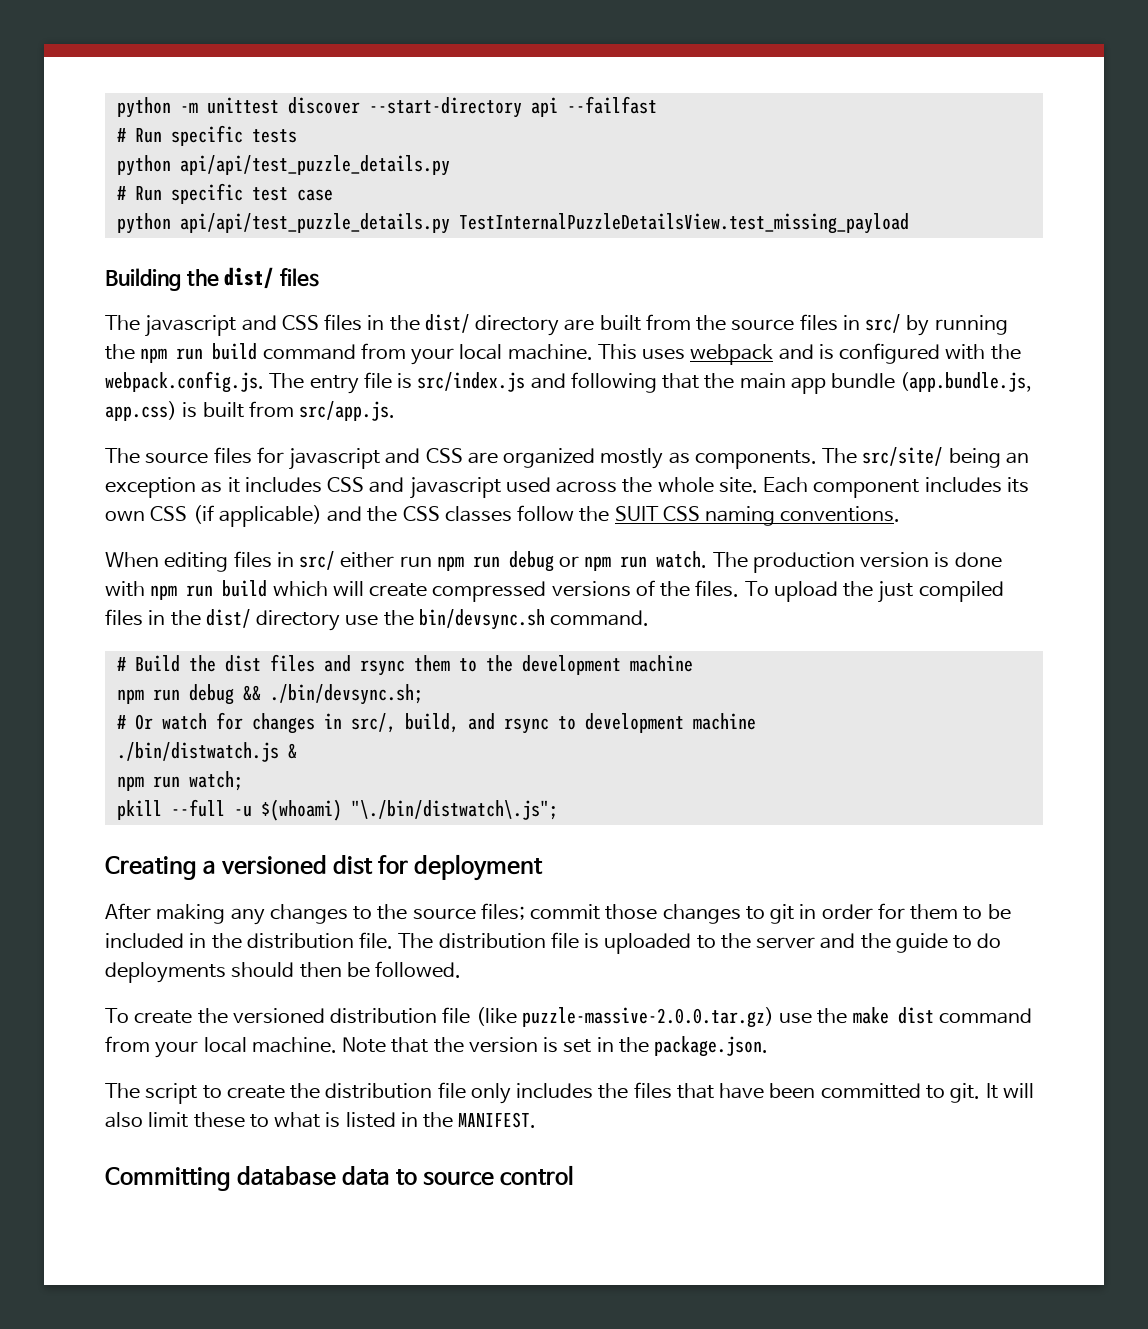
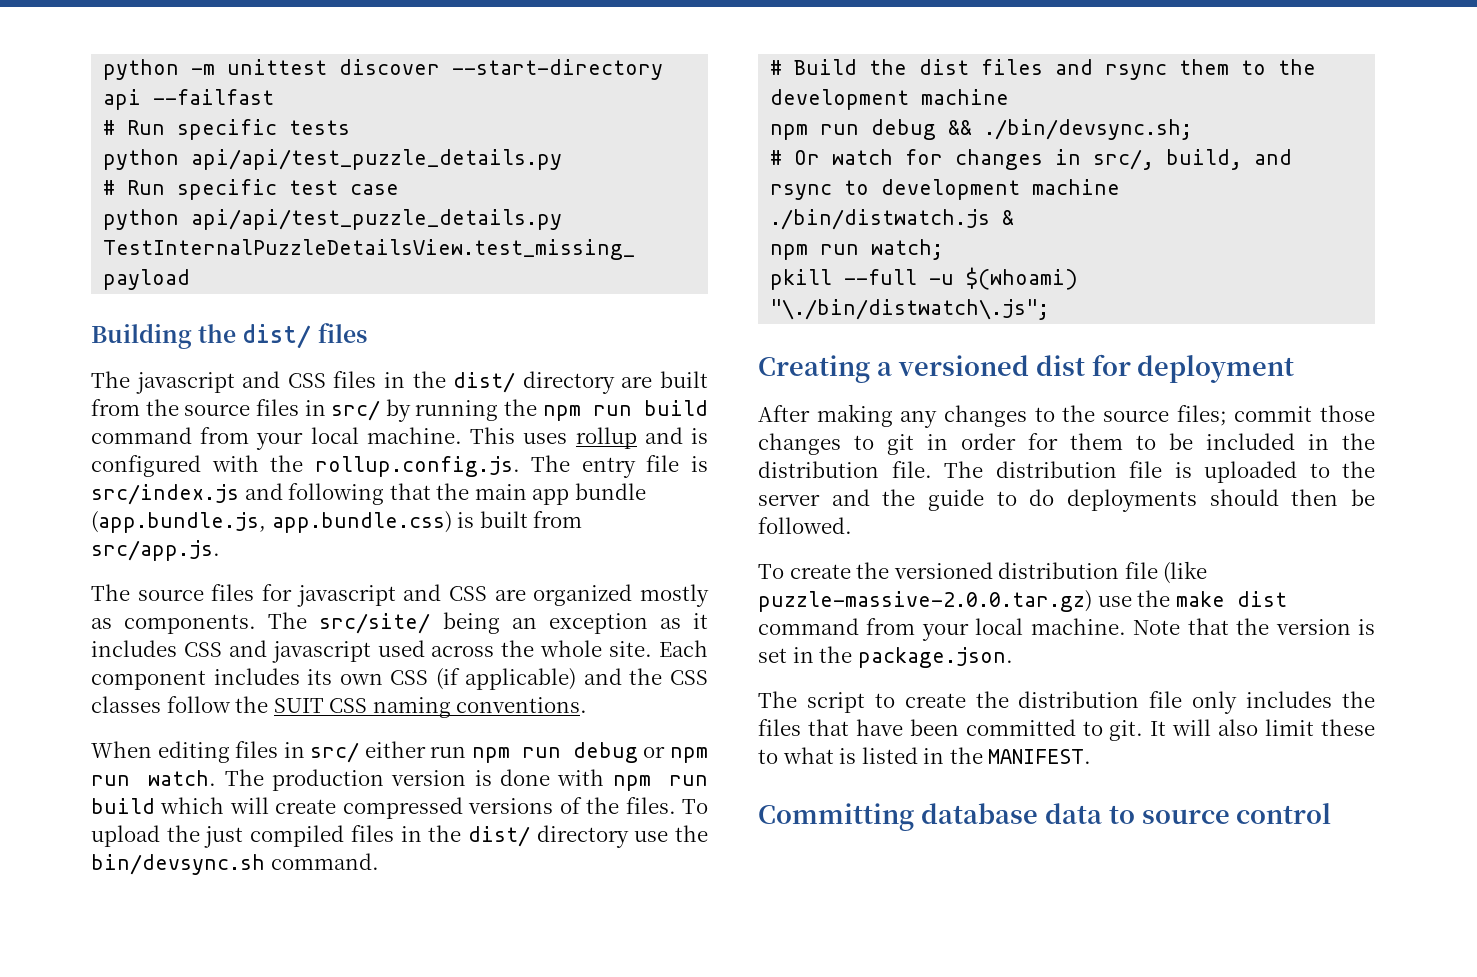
- This uses webpack and is configured with the webpack.config.js. The entry file is src/index.js and following that the main app bundle (app.bundle.js, app.css) is built from src/app.js.
+ This uses rollup and is configured with the rollup.config.js. The entry file is src/index.js and following that the main app bundle (app.bundle.js, app.bundle.css) is built from src/app.js.

